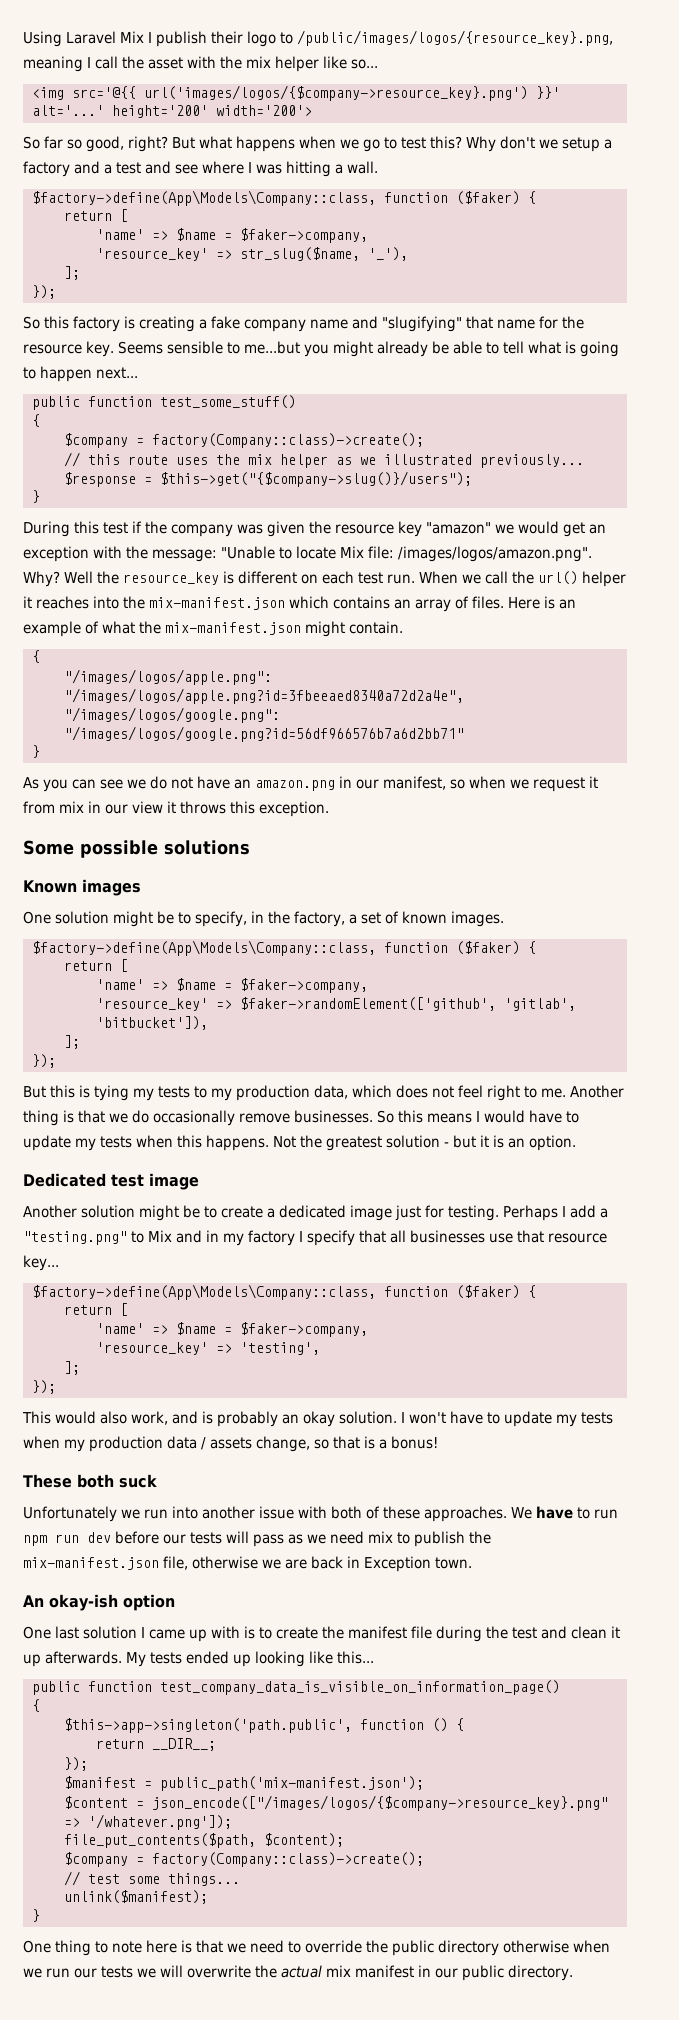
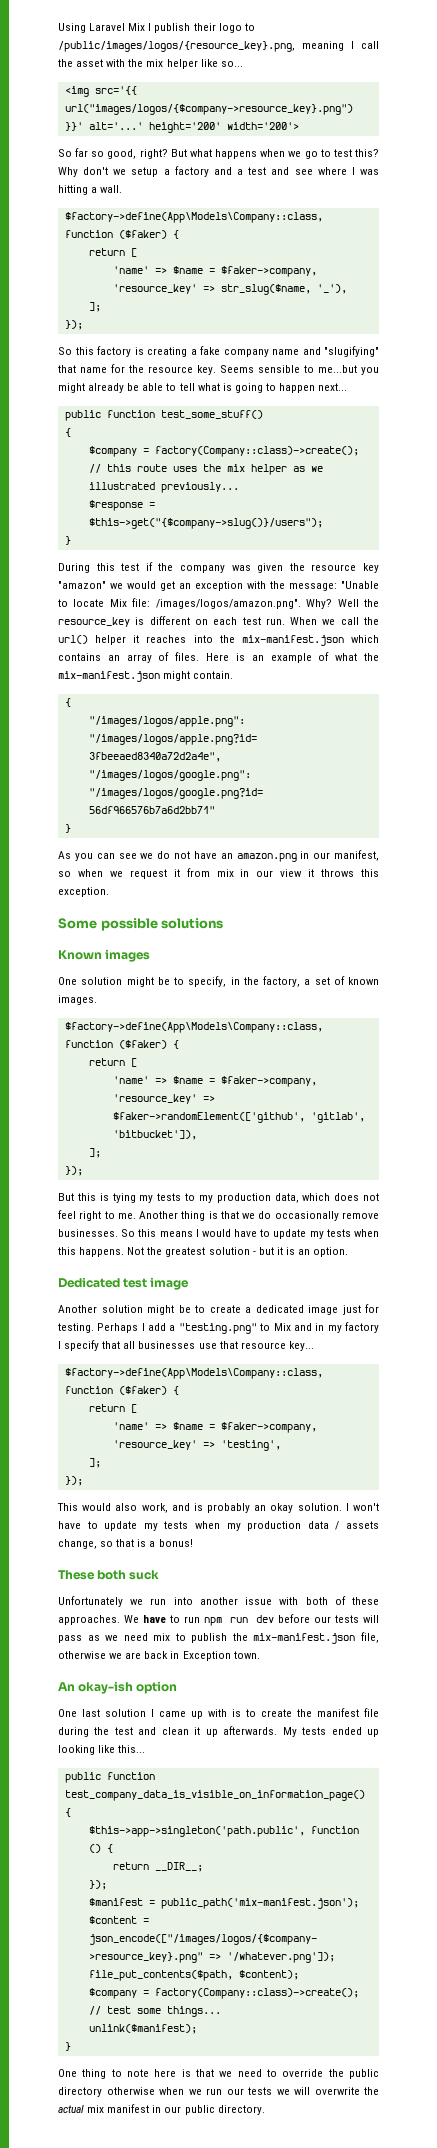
- <img src='@{{ url('images/logos/{$company->resource_key}.png') }}' alt='...' height='200' width='200'>
+ <img src='{{ url("images/logos/{$company->resource_key}.png") }}' alt='...' height='200' width='200'>

